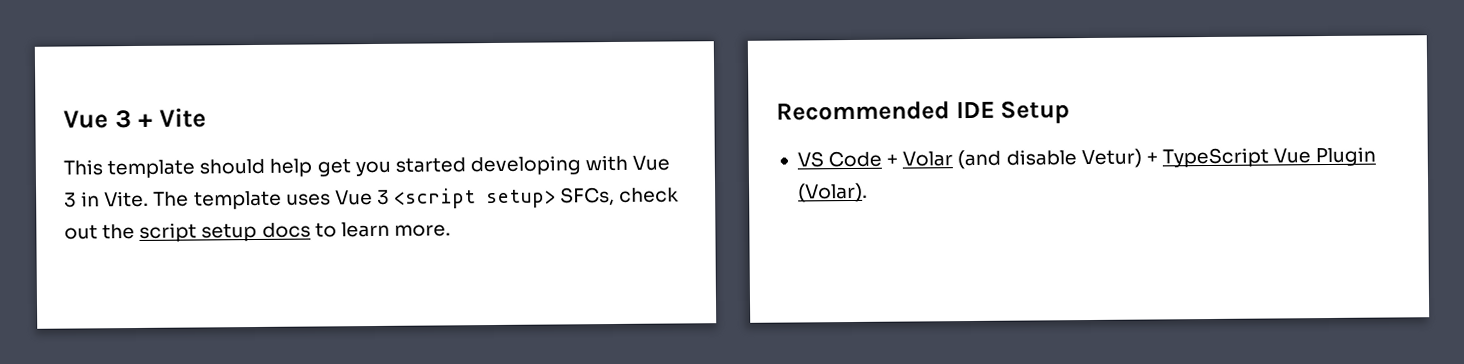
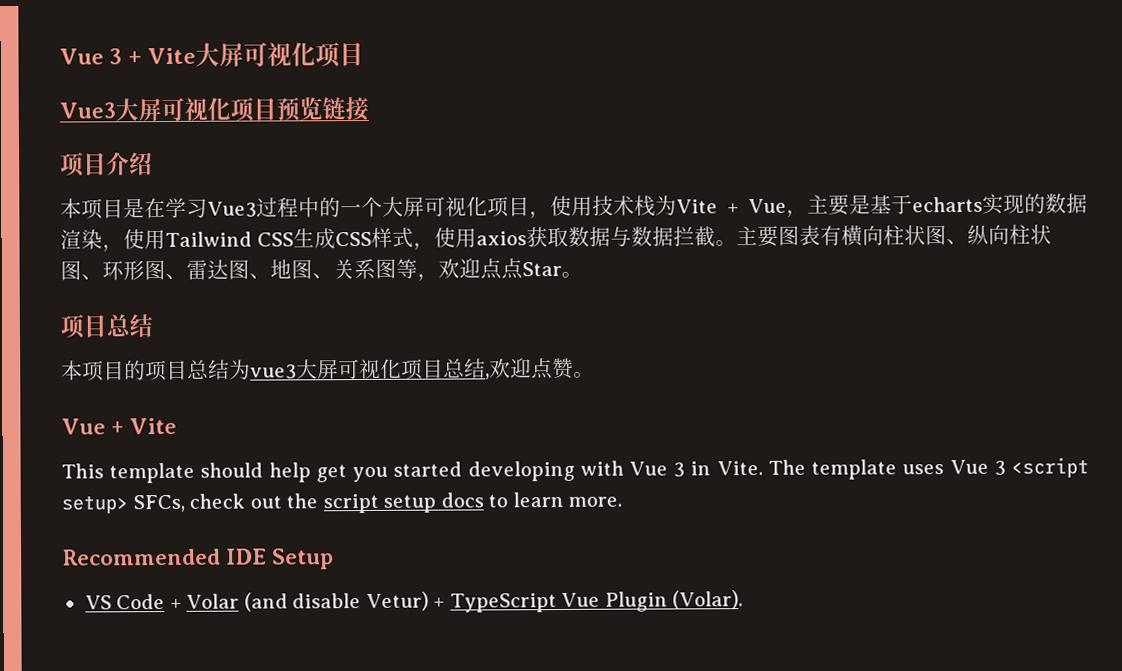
- Vue 3 + Vite
+ Vue 3 + Vite大屏可视化项目
+ Vue3大屏可视化项目预览链接
+ 项目介绍
+ 本项目是在学习Vue3过程中的一个大屏可视化项目，使用技术栈为Vite + Vue，主要是基于echarts实现的数据渲染，使用Tailwind CSS生成CSS样式，使用axios获取数据与数据拦截。主要图表有横向柱状图、纵向柱状图、环形图、雷达图、地图、关系图等，欢迎点点Star。
+ 项目总结
+ 本项目的项目总结为vue3大屏可视化项目总结,欢迎点赞。
+ Vue + Vite

